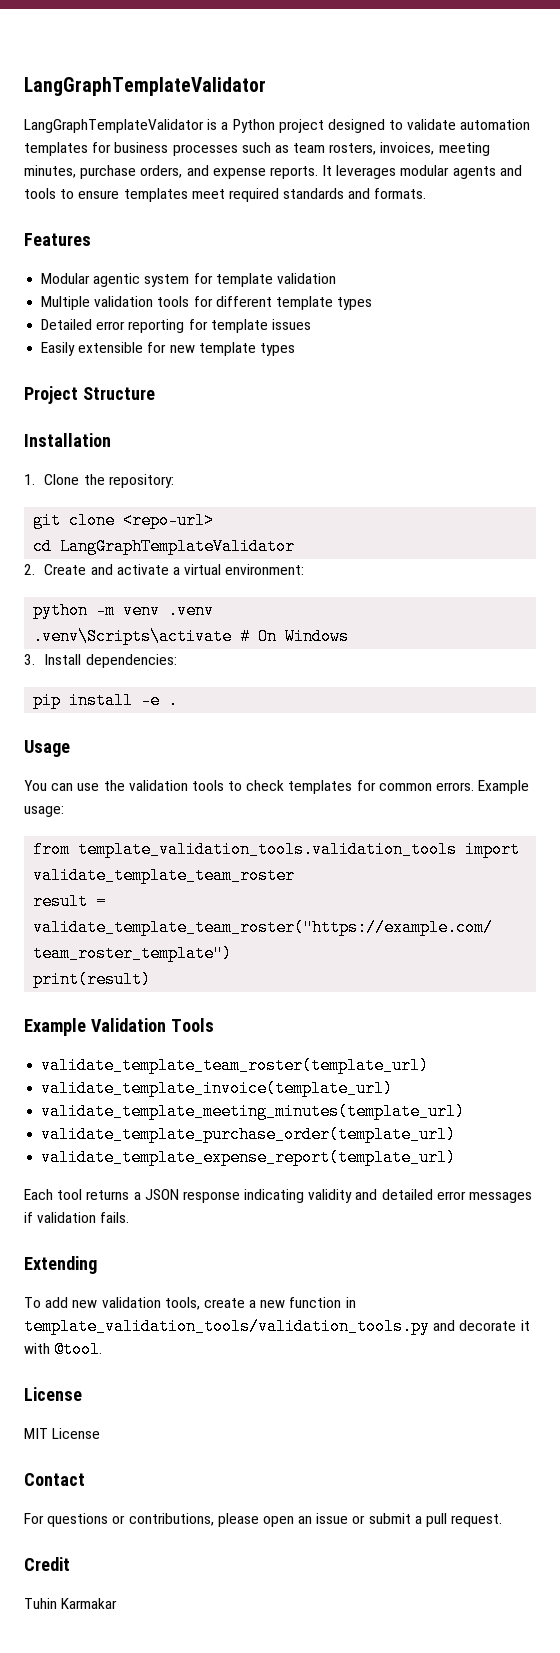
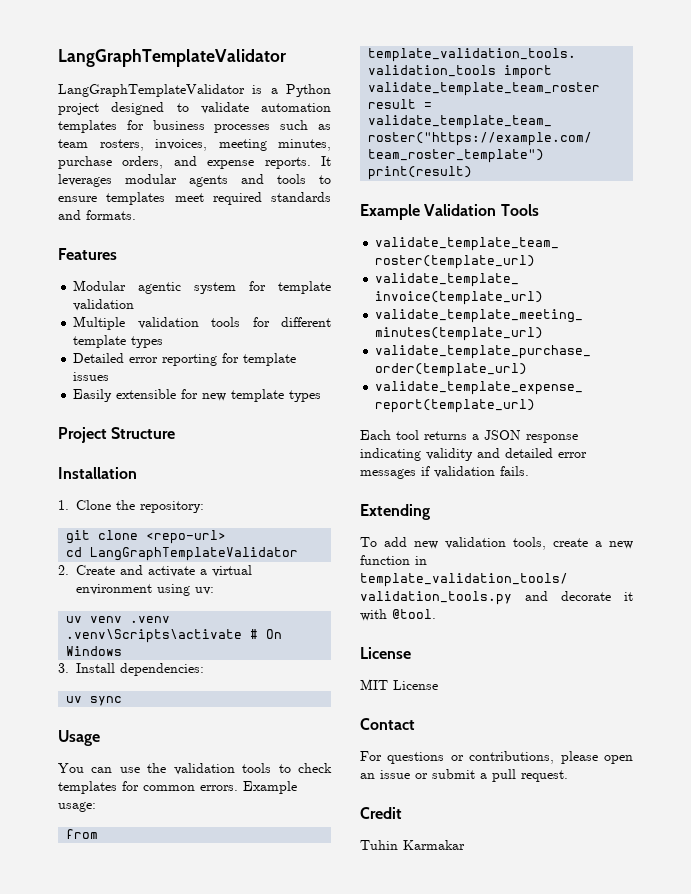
- 2. Create and activate a virtual environment:
- python -m venv .venv
+ 2. Create and activate a virtual environment using uv:
+ uv venv .venv
- pip install -e .
+ uv sync

